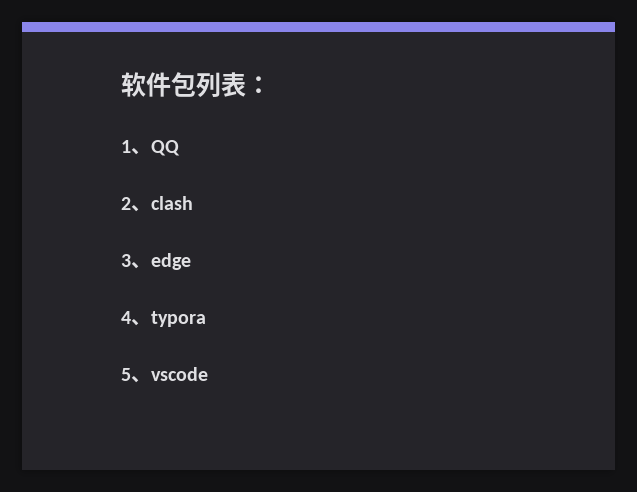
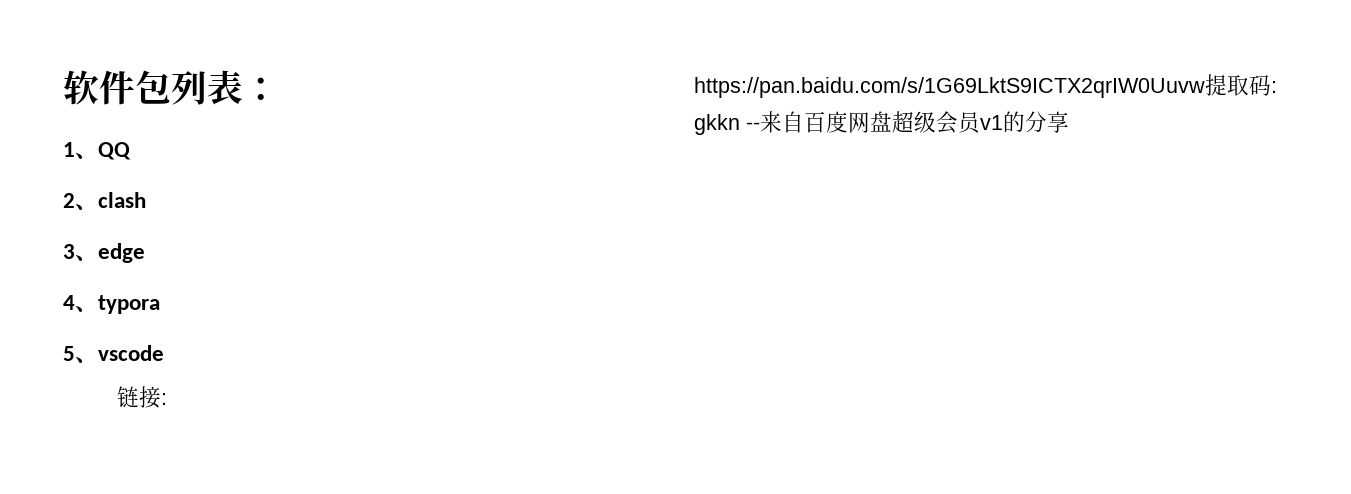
+ 链接: https://pan.baidu.com/s/1G69LktS9ICTX2qrIW0Uuvw提取码: gkkn --来自百度网盘超级会员v1的分享

